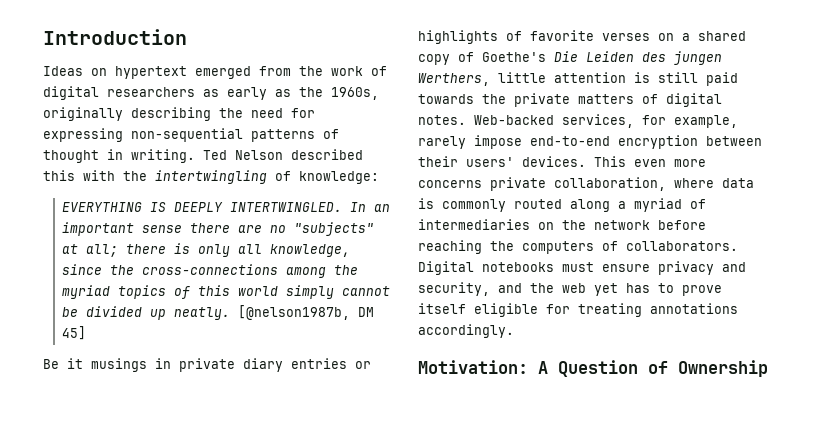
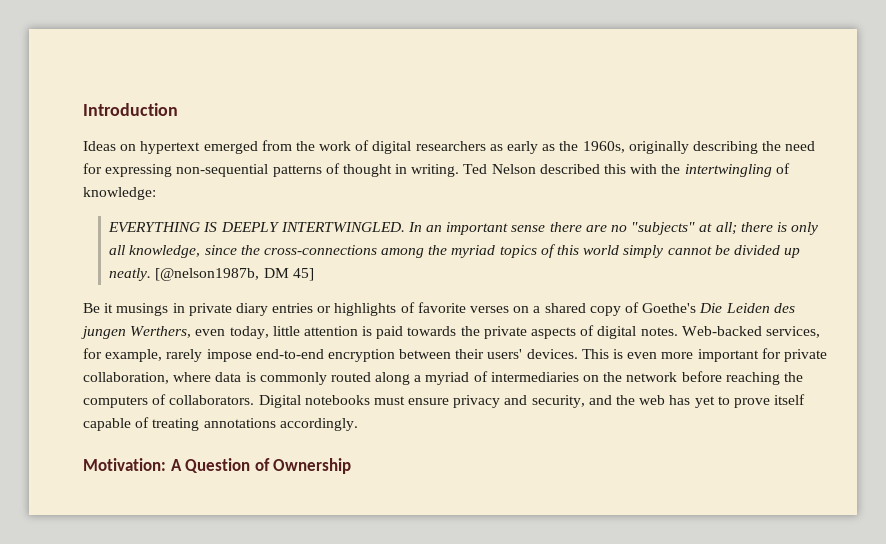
- Be it musings in private diary entries or highlights of favorite verses on a shared copy of Goethe's Die Leiden des jungen Werthers, little attention is still paid towards the private matters of digital notes.
+ Be it musings in private diary entries or highlights of favorite verses on a shared copy of Goethe's Die Leiden des jungen Werthers, even today, little attention is paid towards the private aspects of digital notes.
- This even more concerns private collaboration, where data is commonly routed along a myriad of intermediaries on the network before reaching the computers of collaborators.
+ This is even more important for private collaboration, where data is commonly routed along a myriad of intermediaries on the network before reaching the computers of collaborators.
- Digital notebooks must ensure privacy and security, and the web yet has to prove itself eligible for treating annotations accordingly.
+ Digital notebooks must ensure privacy and security, and the web has yet to prove itself capable of treating annotations accordingly.

